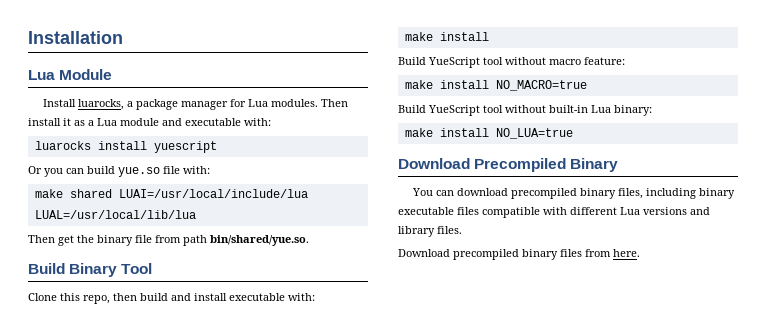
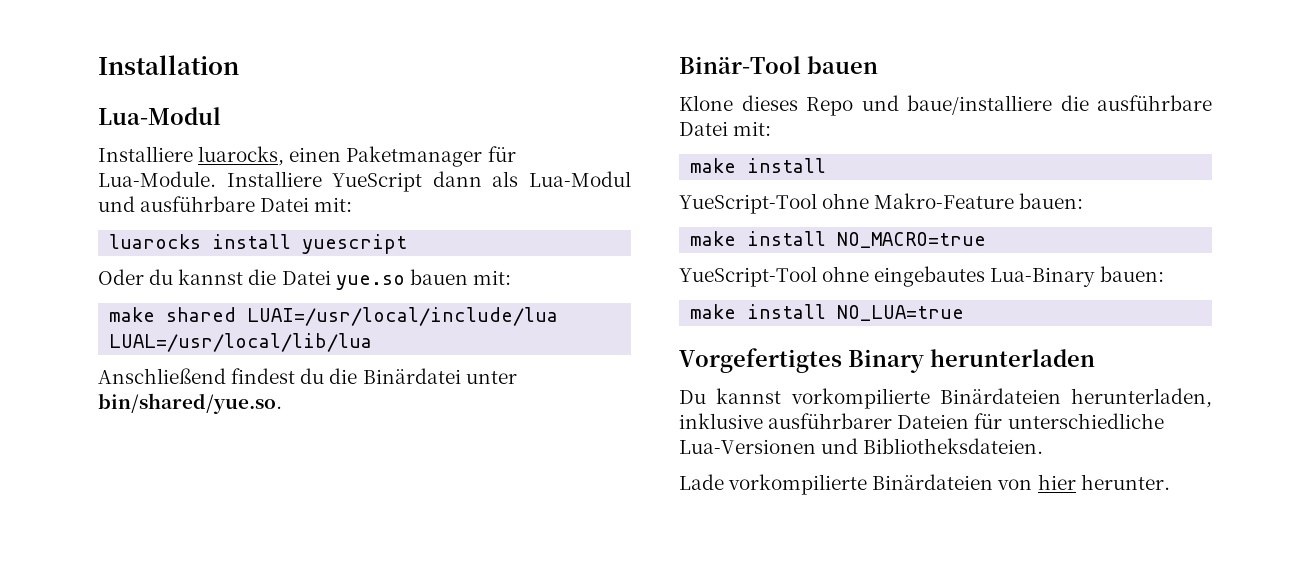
  Installation
- Lua Module
- Install luarocks, a package manager for Lua modules. Then install it as a Lua module and executable with:
+ Lua-Modul
+ Installiere luarocks, einen Paketmanager für Lua-Module. Installiere YueScript dann als Lua-Modul und ausführbare Datei mit:
  luarocks install yuescript
- Or you can build yue.so file with:
+ Oder du kannst die Datei yue.so bauen mit:
  make shared LUAI=/usr/local/include/lua LUAL=/usr/local/lib/lua
- Then get the binary file from path bin/shared/yue.so.
- Build Binary Tool
- Clone this repo, then build and install executable with:
+ Anschließend findest du die Binärdatei unter bin/shared/yue.so.
+ Binär-Tool bauen
+ Klone dieses Repo und baue/installiere die ausführbare Datei mit:
  make install
- Build YueScript tool without macro feature:
+ YueScript-Tool ohne Makro-Feature bauen:
  make install NO_MACRO=true
- Build YueScript tool without built-in Lua binary:
+ YueScript-Tool ohne eingebautes Lua-Binary bauen:
- Download Precompiled Binary
- You can download precompiled binary files, including binary executable files compatible with different Lua versions and library files.
- Download precompiled binary files from here.
+ Vorgefertigtes Binary herunterladen
+ Du kannst vorkompilierte Binärdateien herunterladen, inklusive ausführbarer Dateien für unterschiedliche Lua-Versionen und Bibliotheksdateien.
+ Lade vorkompilierte Binärdateien von hier herunter.

